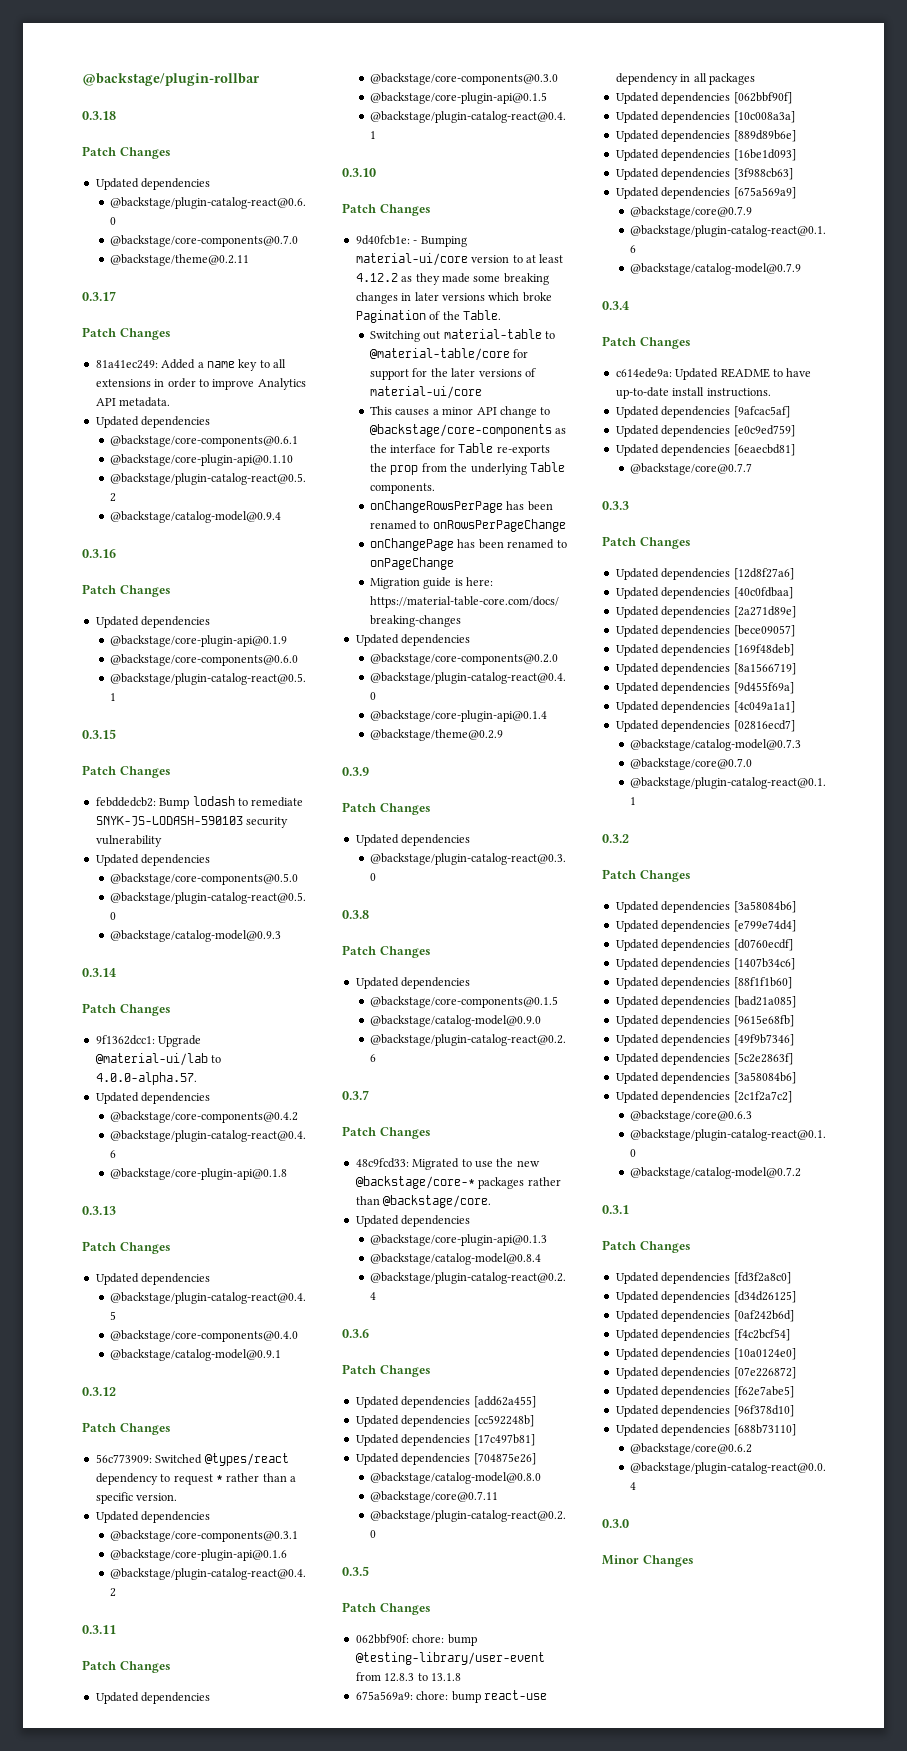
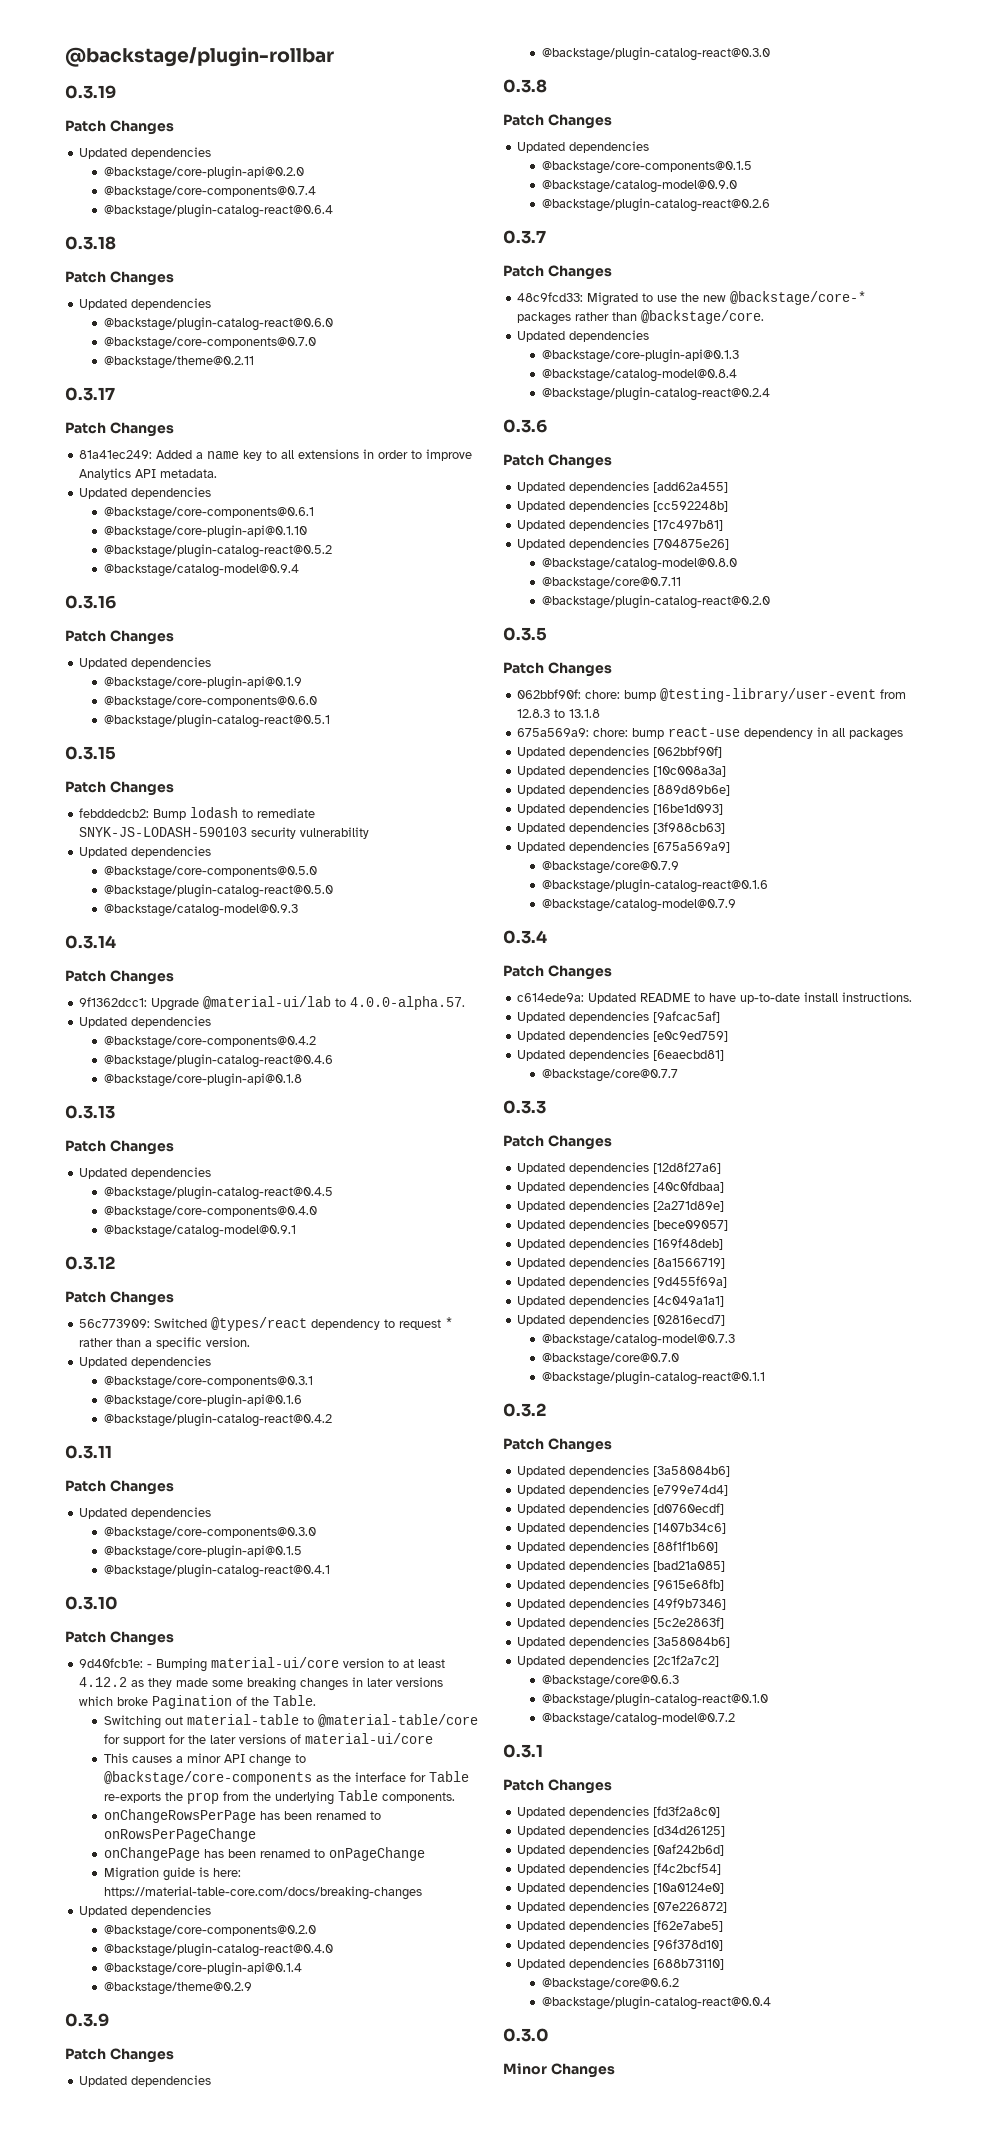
+ 0.3.19
+ Patch Changes
+ Updated dependencies
+ @backstage/core-plugin-api@0.2.0
+ @backstage/core-components@0.7.4
+ @backstage/plugin-catalog-react@0.6.4

